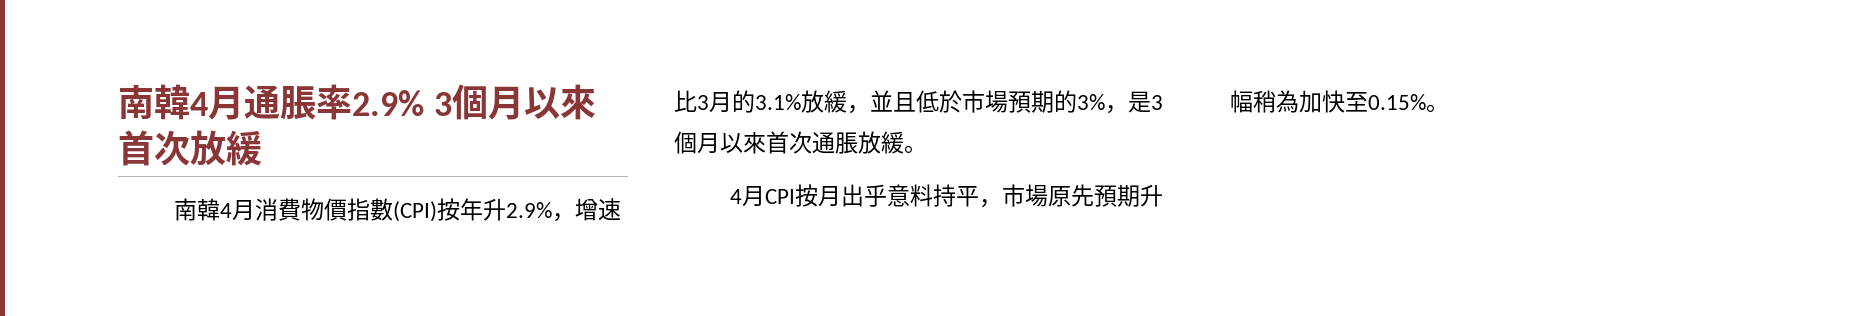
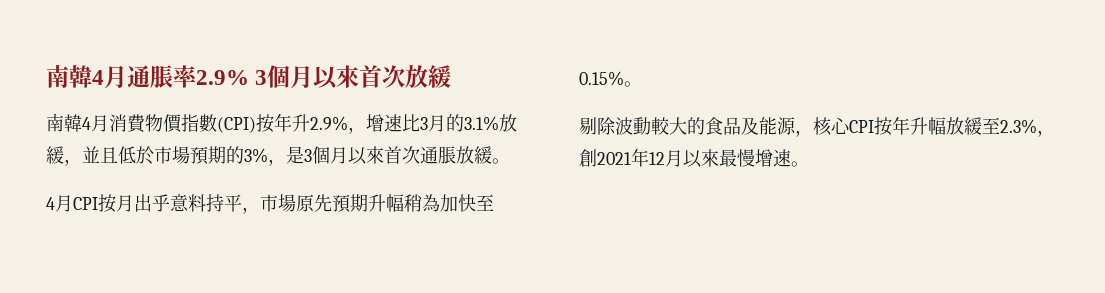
+ 剔除波動較大的食品及能源，核心CPI按年升幅放緩至2.3%，創2021年12月以來最慢增速。

